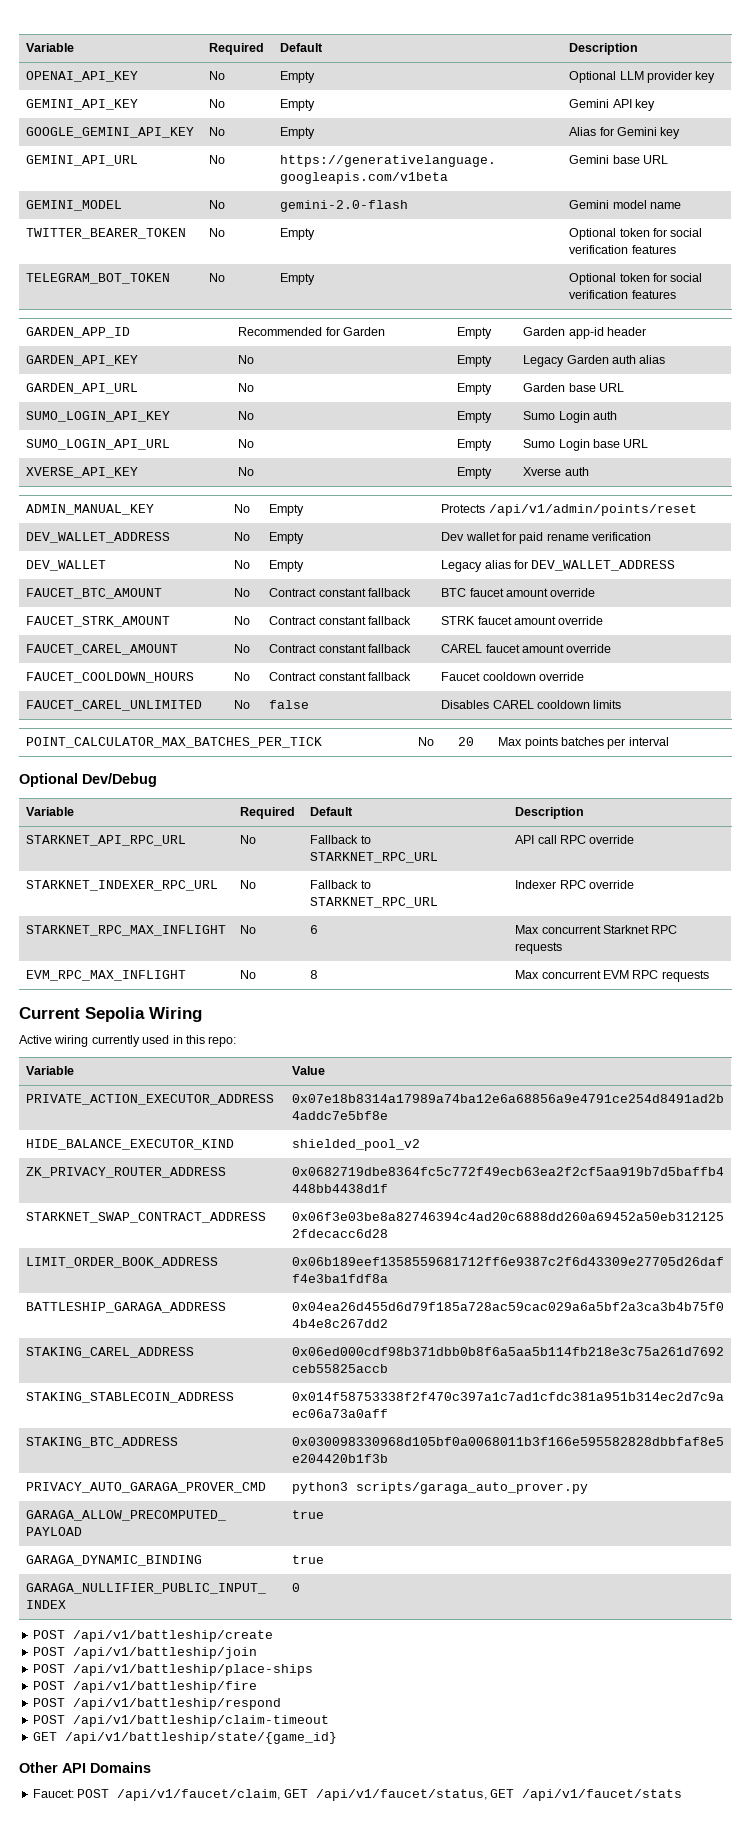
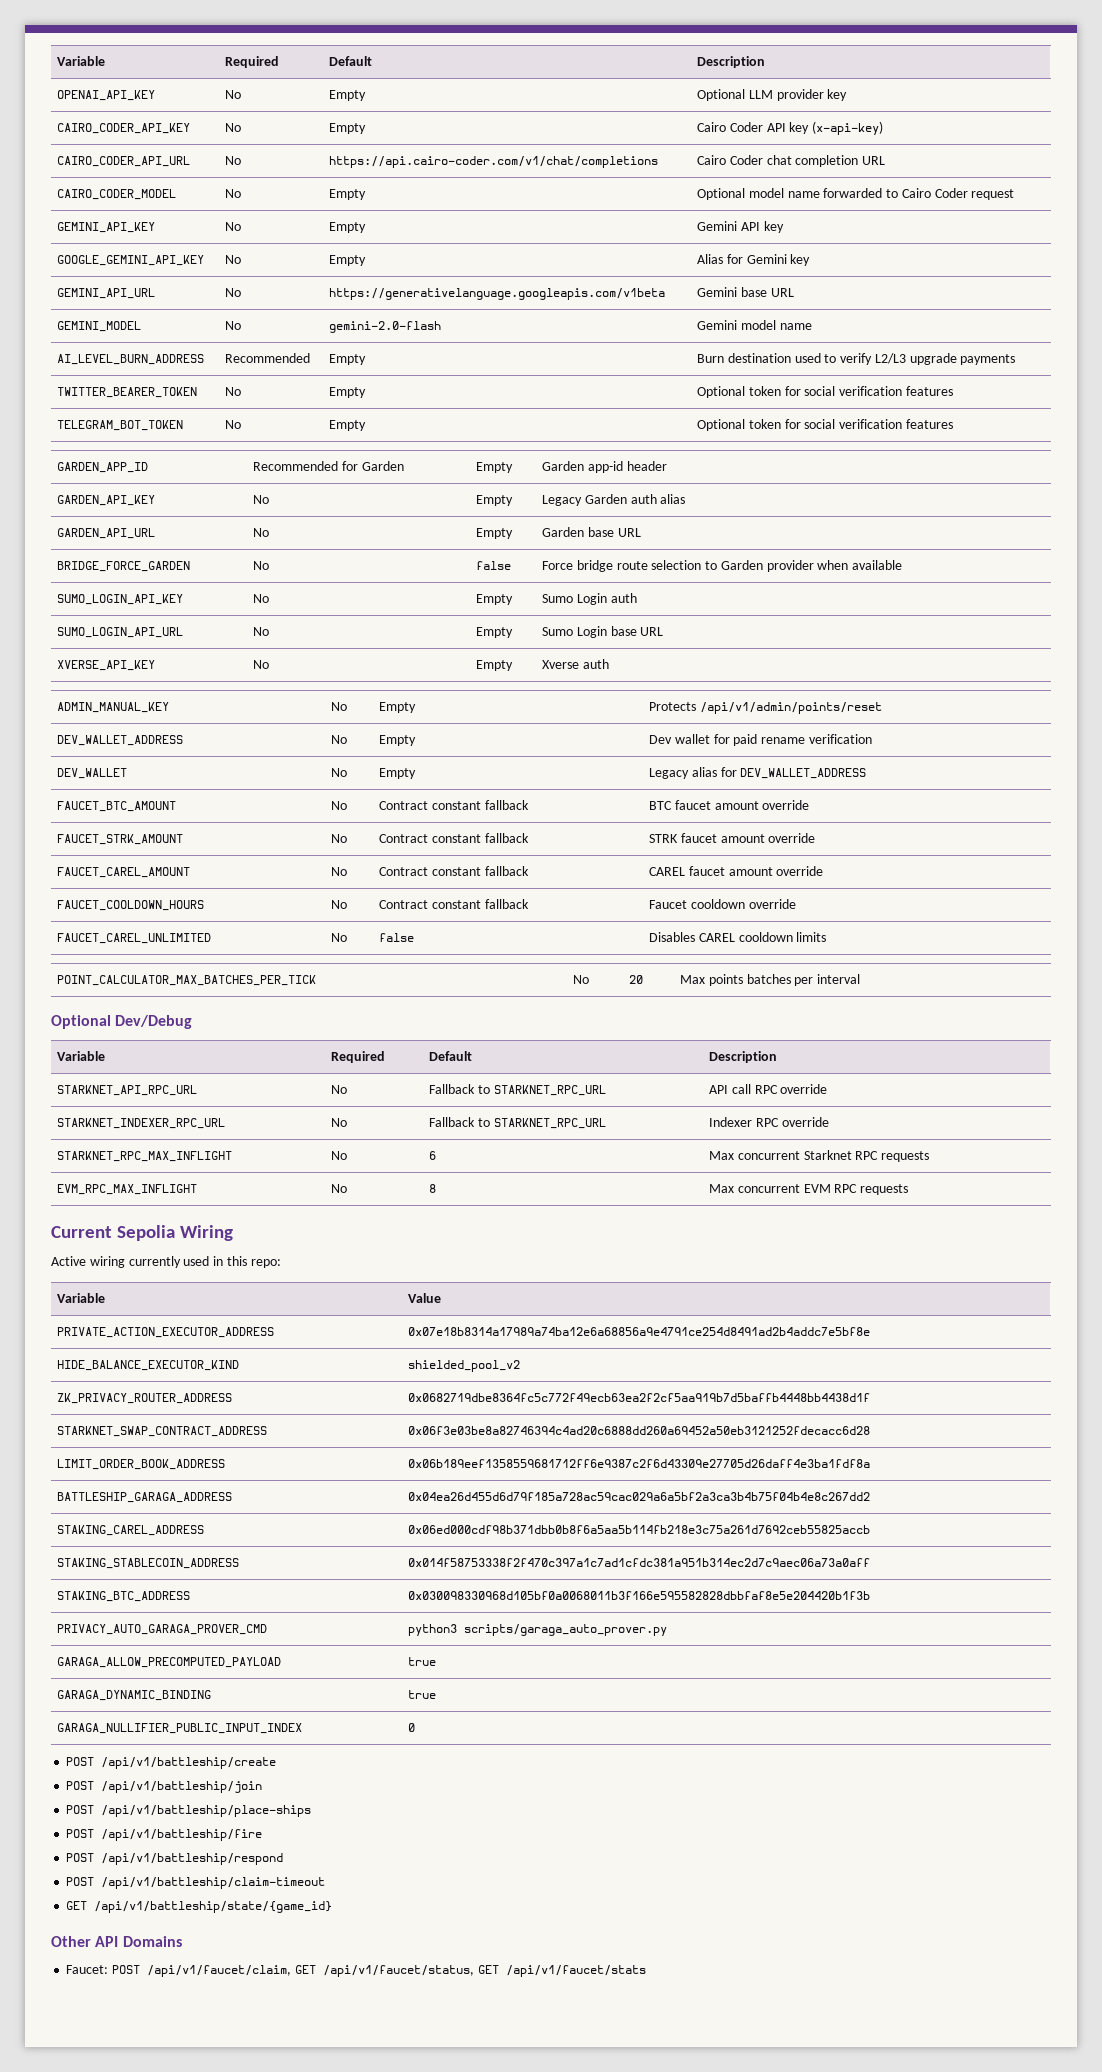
+ CAIRO_CODER_API_KEY | No | Empty | Cairo Coder API key (x-api-key)
+ CAIRO_CODER_API_URL | No | https://api.cairo-coder.com/v1/chat/completions | Cairo Coder chat completion URL
+ CAIRO_CODER_MODEL | No | Empty | Optional model name forwarded to Cairo Coder request
+ AI_LEVEL_BURN_ADDRESS | Recommended | Empty | Burn destination used to verify L2/L3 upgrade payments
+ BRIDGE_FORCE_GARDEN | No | false | Force bridge route selection to Garden provider when available

